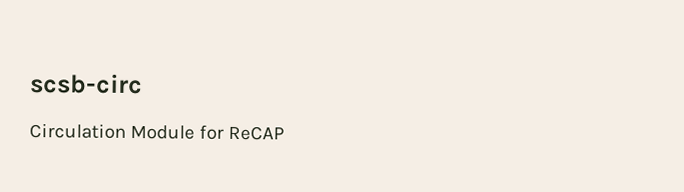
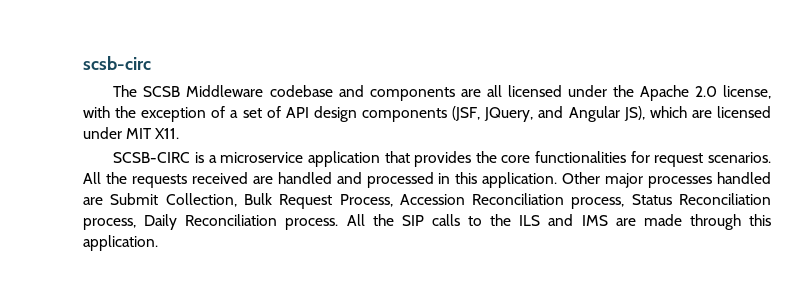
- Circulation Module for ReCAP
+ The SCSB Middleware codebase and components are all licensed under the Apache 2.0 license, with the exception of a set of API design components (JSF, JQuery, and Angular JS), which are licensed under MIT X11.
+ SCSB-CIRC is a microservice application that provides the core functionalities for request scenarios. All the requests received are handled and processed in this application. Other major processes handled are Submit Collection, Bulk Request Process, Accession Reconciliation process, Status Reconciliation process, Daily Reconciliation process. All the SIP calls to the ILS and IMS are made through this application.

